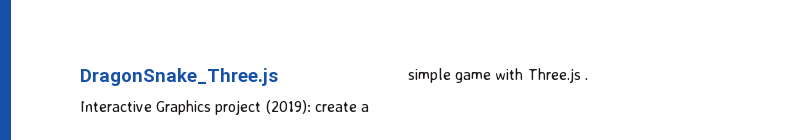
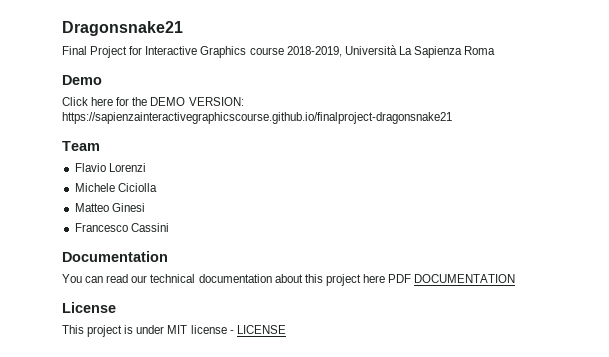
- DragonSnake_Three.js
- Interactive Graphics project (2019): create a simple game with Three.js .
+ Dragonsnake21
+ Final Project for Interactive Graphics course 2018-2019, Università La Sapienza Roma
+ Demo
+ Click here for the DEMO VERSION: https://sapienzainteractivegraphicscourse.github.io/finalproject-dragonsnake21
+ Team
+ Flavio Lorenzi
+ Michele Ciciolla
+ Matteo Ginesi
+ Francesco Cassini
+ Documentation
+ You can read our technical documentation about this project here PDF DOCUMENTATION
+ License
+ This project is under MIT license - LICENSE

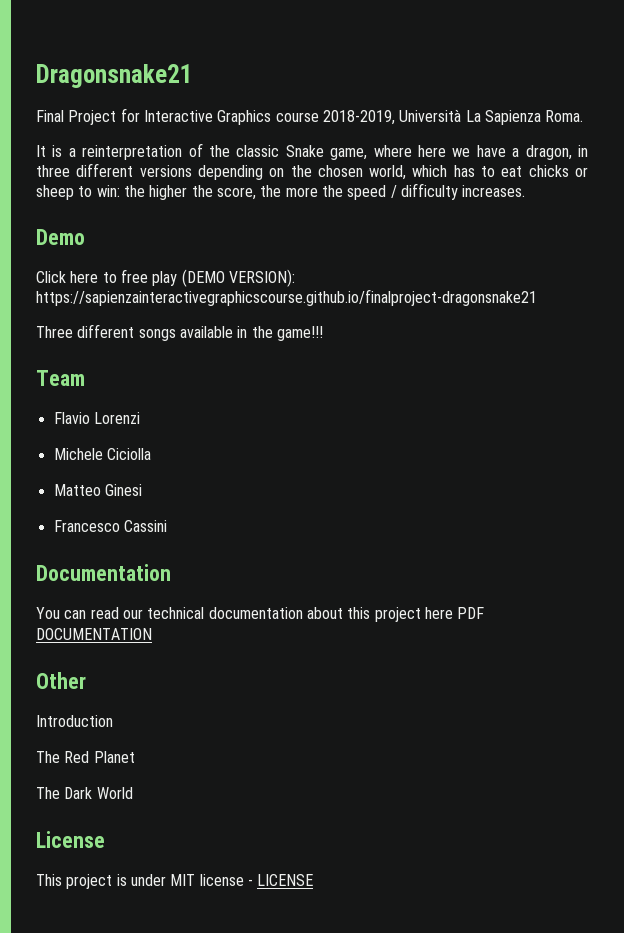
- Final Project for Interactive Graphics course 2018-2019, Università La Sapienza Roma
+ Final Project for Interactive Graphics course 2018-2019, Università La Sapienza Roma.
+ It is a reinterpretation of the classic Snake game, where here we have a dragon, in three different versions depending on the chosen world, which has to eat chicks or sheep to win: the higher the score, the more the speed / difficulty increases.
  Demo
- Click here for the DEMO VERSION: https://sapienzainteractivegraphicscourse.github.io/finalproject-dragonsnake21
+ Click here to free play (DEMO VERSION): https://sapienzainteractivegraphicscourse.github.io/finalproject-dragonsnake21
+ Three different songs available in the game!!!
+ Other
+ Introduction
+ The Red Planet
+ The Dark World

